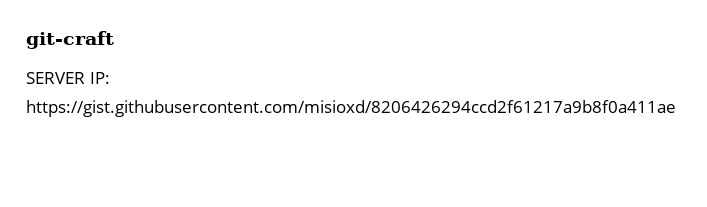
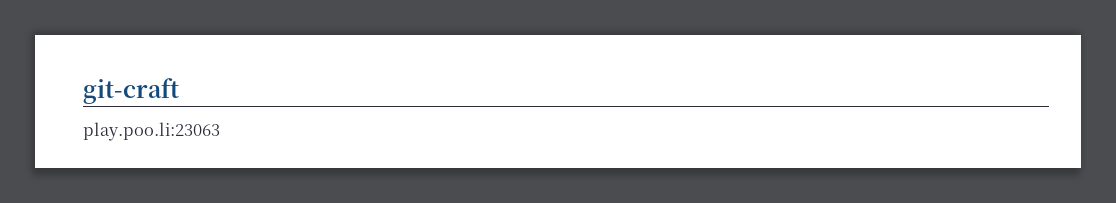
- SERVER IP: https://gist.githubusercontent.com/misioxd/8206426294ccd2f61217a9b8f0a411ae
+ play.poo.li:23063

